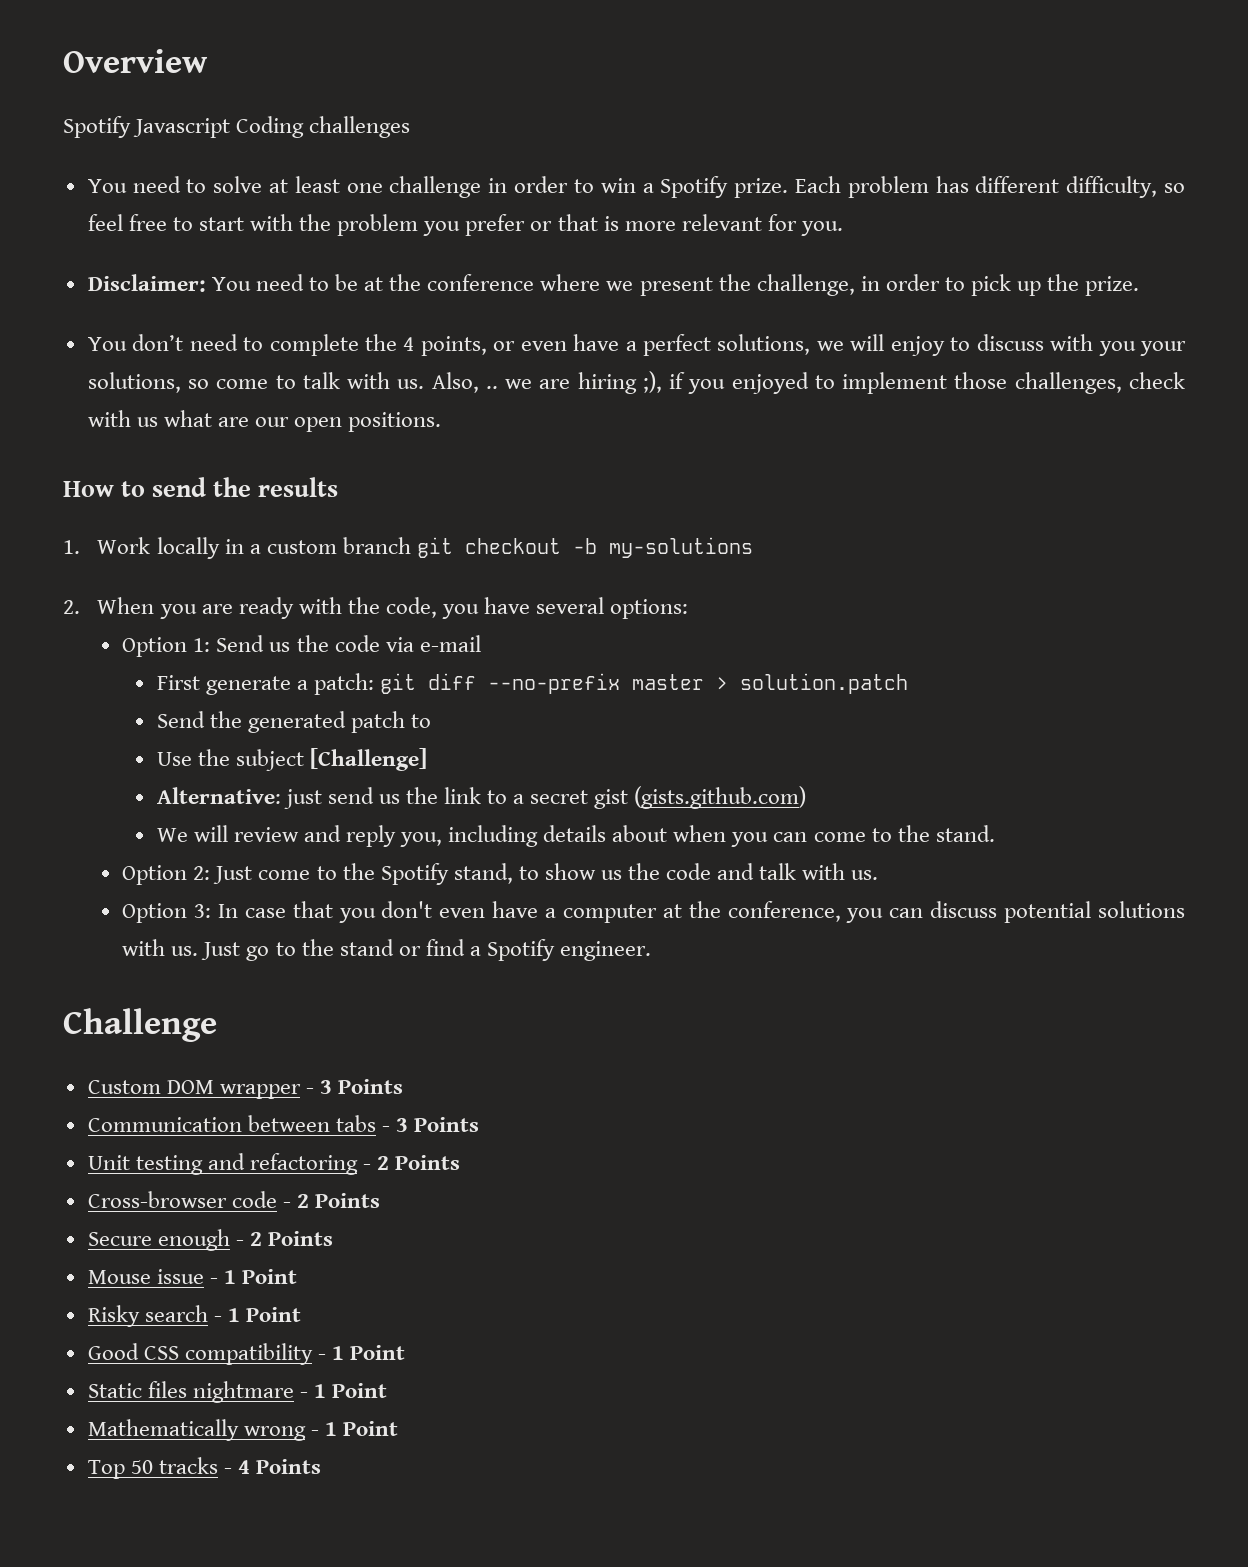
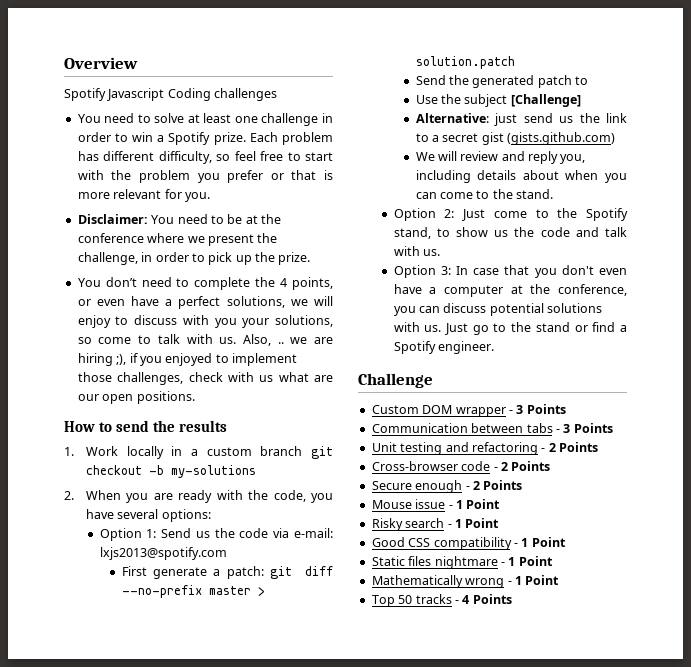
- Option 1: Send us the code via e-mail
+ Option 1: Send us the code via e-mail: lxjs2013@spotify.com

